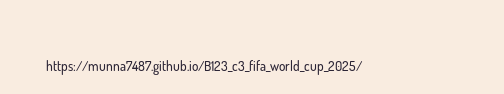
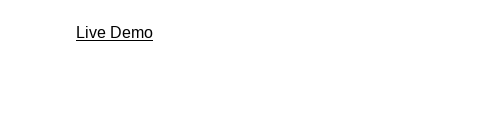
- https://munna7487.github.io/B123_c3_fifa_world_cup_2025/
+ Live Demo

